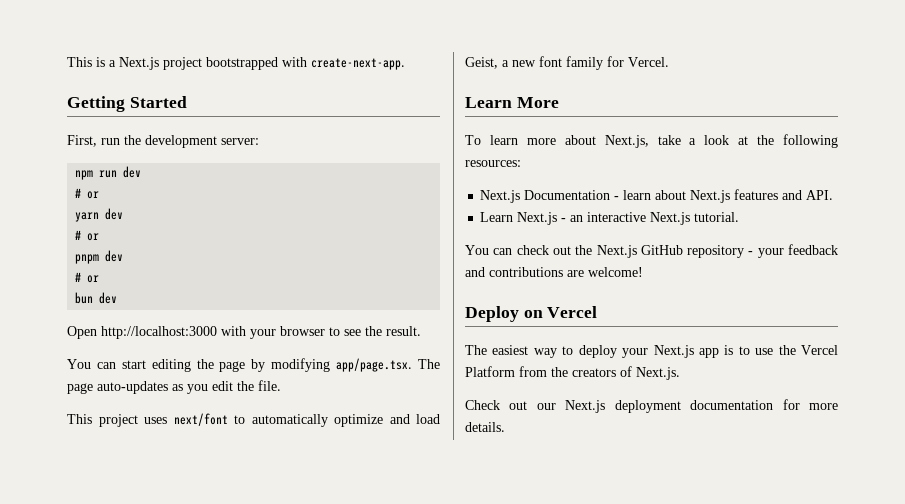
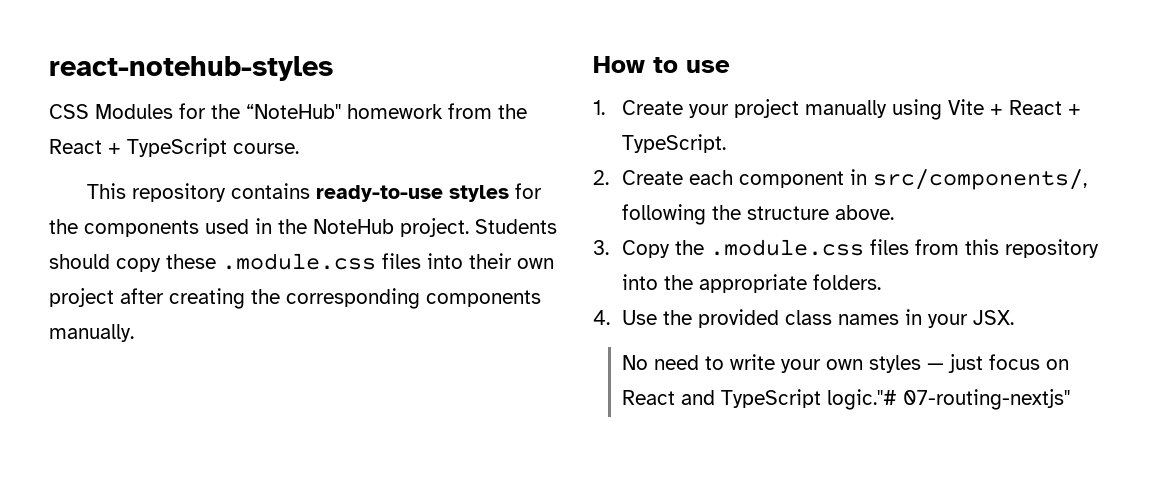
- This is a Next.js project bootstrapped with create-next-app.
- Getting Started
- First, run the development server:
- npm run dev
- # or
- yarn dev
- # or
- pnpm dev
- # or
- bun dev
- Open http://localhost:3000 with your browser to see the result.
- You can start editing the page by modifying app/page.tsx. The page auto-updates as you edit the file.
- This project uses next/font to automatically optimize and load Geist, a new font family for Vercel.
- Learn More
- To learn more about Next.js, take a look at the following resources:
- Next.js Documentation - learn about Next.js features and API.
- Learn Next.js - an interactive Next.js tutorial.
- You can check out the Next.js GitHub repository - your feedback and contributions are welcome!
- Deploy on Vercel
- The easiest way to deploy your Next.js app is to use the Vercel Platform from the creators of Next.js.
- Check out our Next.js deployment documentation for more details.
+ react-notehub-styles
+ CSS Modules for the “NoteHub" homework from the React + TypeScript course.
+ This repository contains ready-to-use styles for the components used in the NoteHub project. Students should copy these .module.css files into their own project after creating the corresponding components manually.
+ How to use
+ 1. Create your project manually using Vite + React + TypeScript.
+ 2. Create each component in src/components/, following the structure above.
+ 3. Copy the .module.css files from this repository into the appropriate folders.
+ 4. Use the provided class names in your JSX.
+ No need to write your own styles — just focus on React and TypeScript logic."# 07-routing-nextjs"

